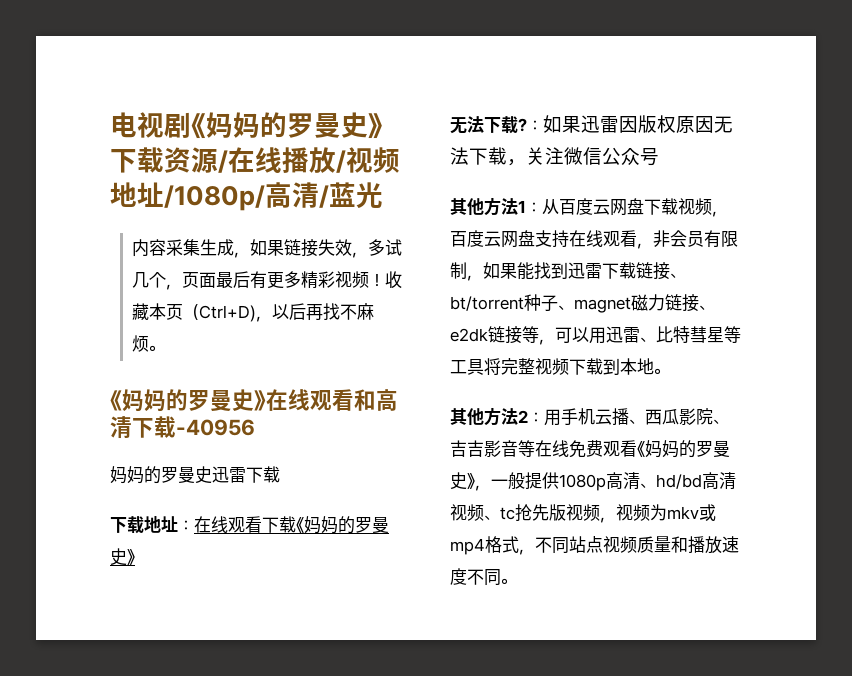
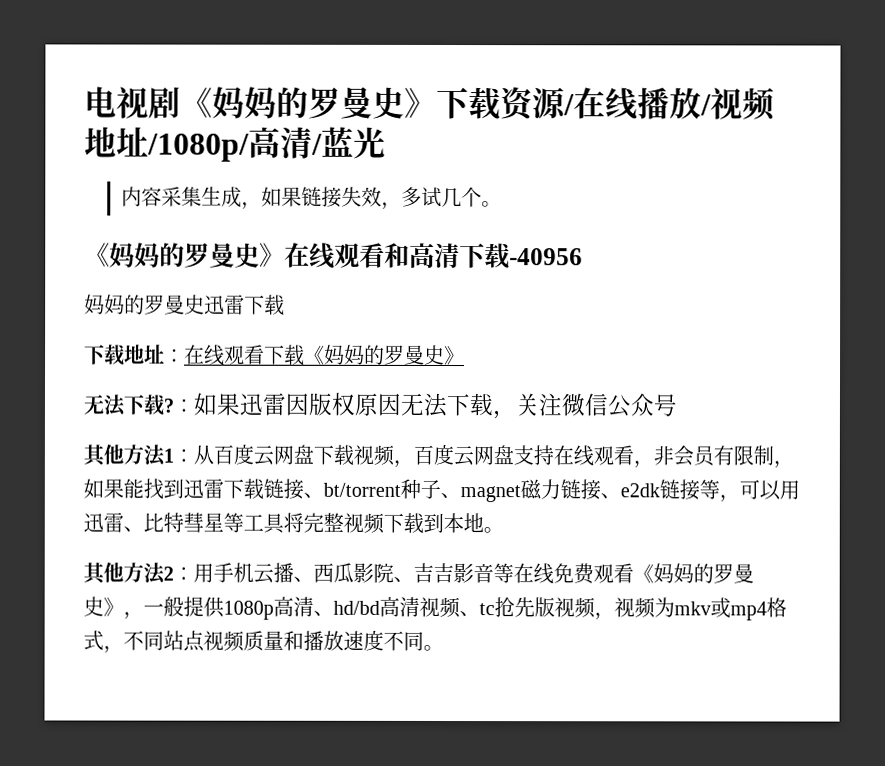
- 内容采集生成，如果链接失效，多试几个，页面最后有更多精彩视频！收藏本页（Ctrl+D)，以后再找不麻烦。
+ 内容采集生成，如果链接失效，多试几个。

